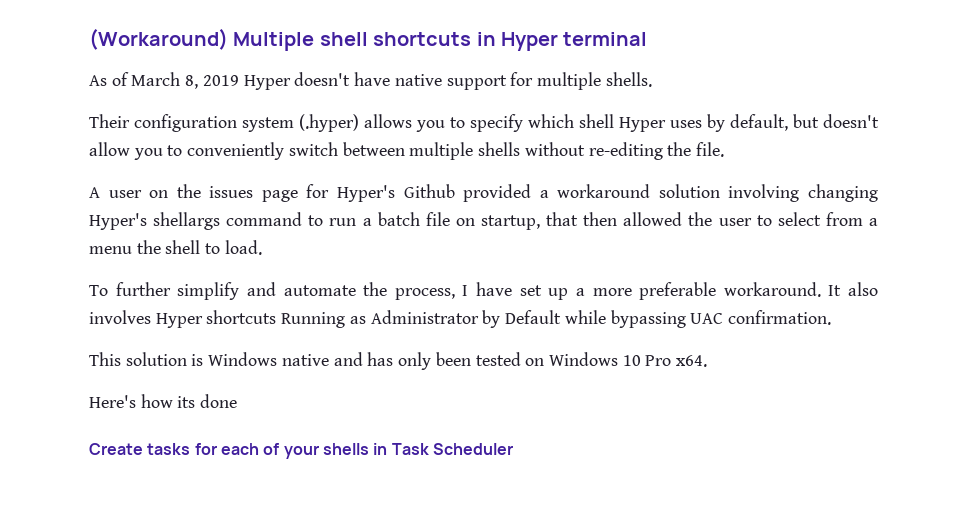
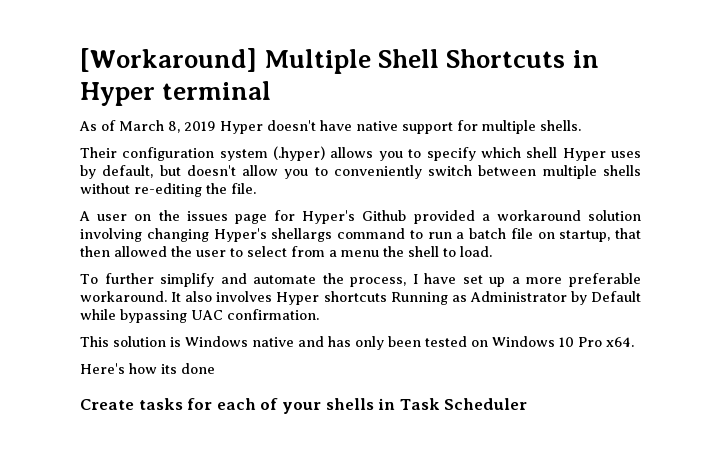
- (Workaround) Multiple shell shortcuts in Hyper terminal
+ [Workaround] Multiple Shell Shortcuts in Hyper terminal

